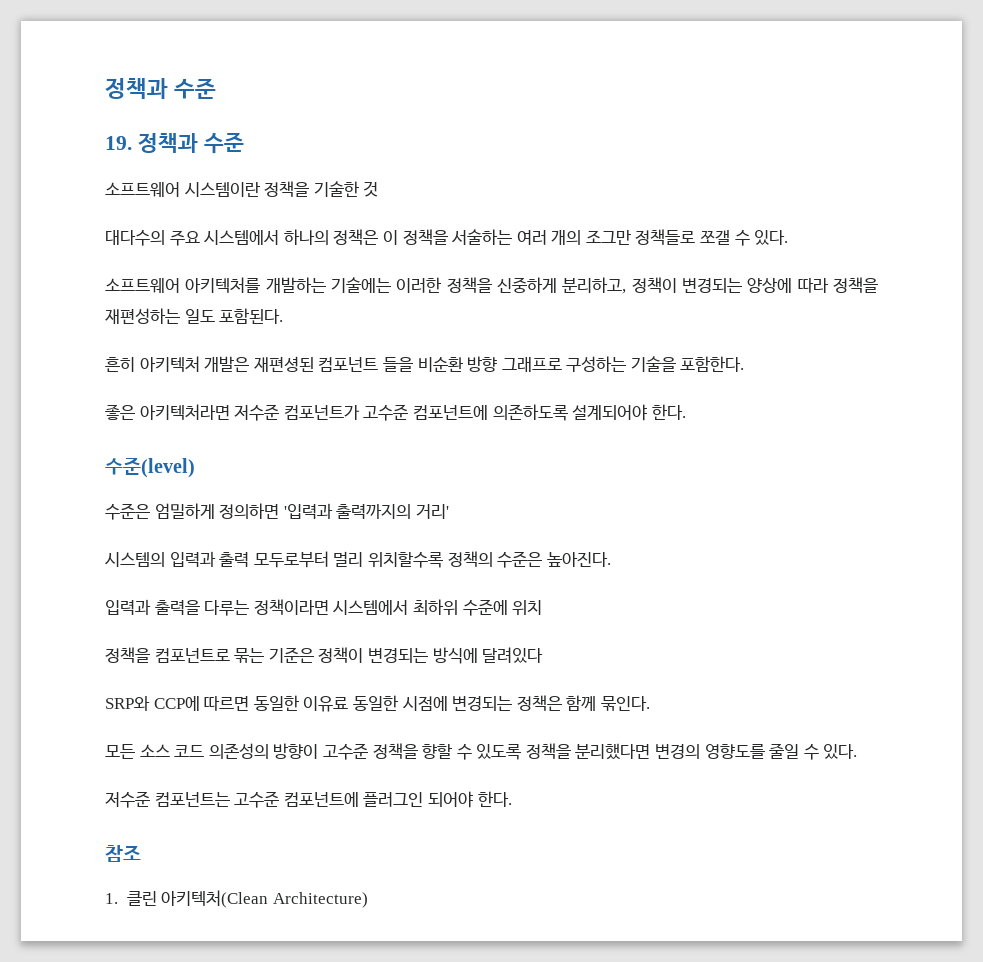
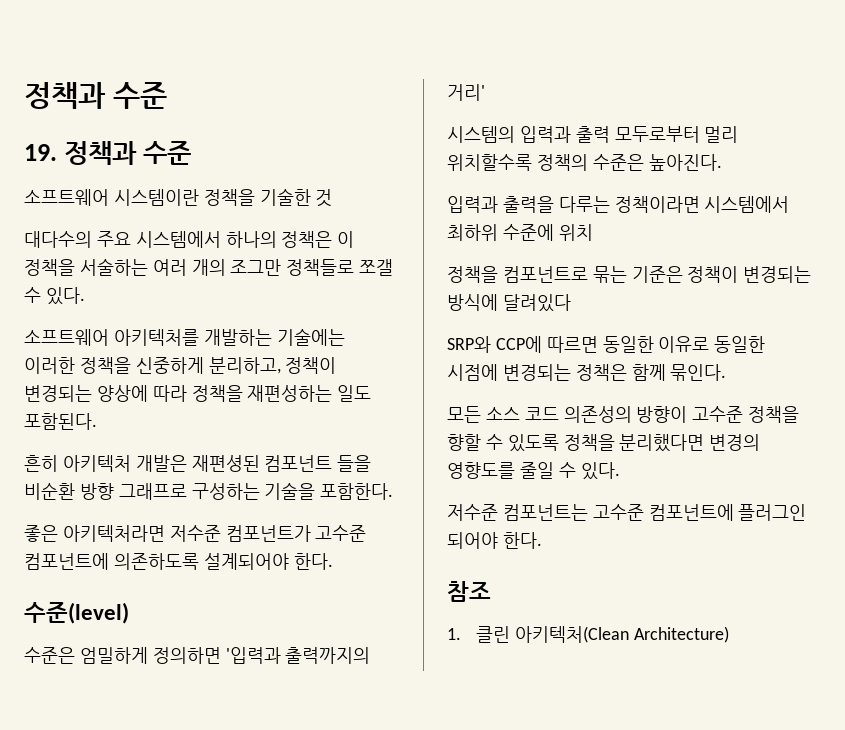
- SRP와 CCP에 따르면 동일한 이유료 동일한 시점에 변경되는 정책은 함께 묶인다.
+ SRP와 CCP에 따르면 동일한 이유로 동일한 시점에 변경되는 정책은 함께 묶인다.

